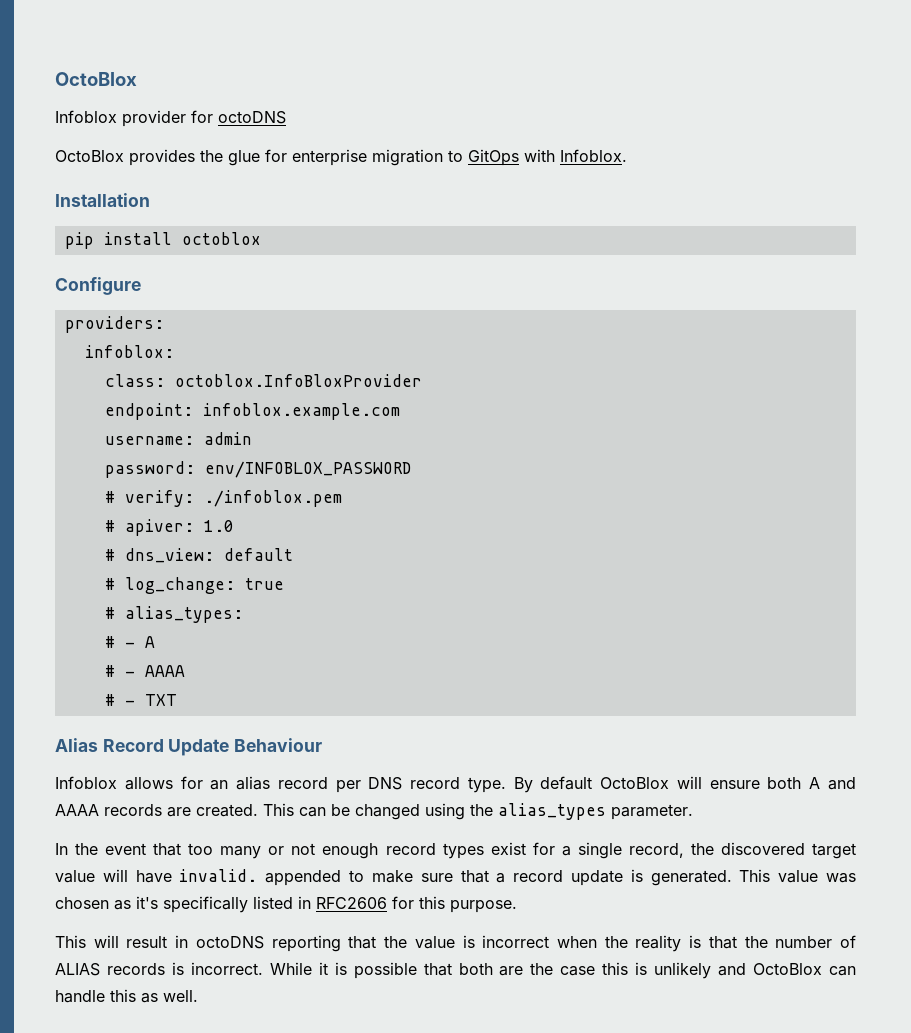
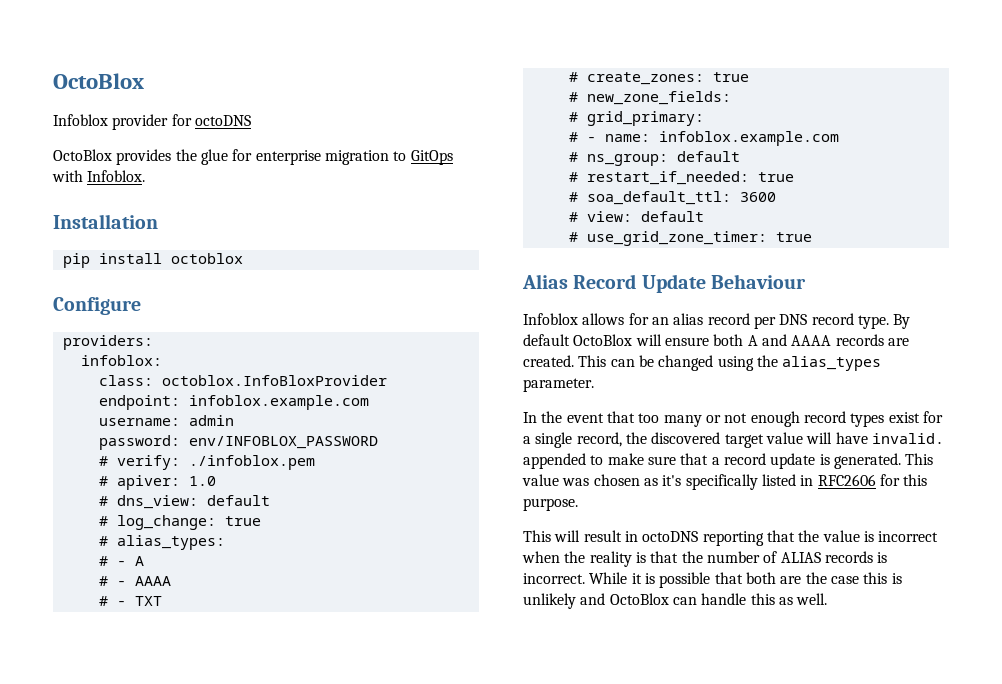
+ # create_zones: true
+ # new_zone_fields:
+ # grid_primary:
+ # - name: infoblox.example.com
+ # ns_group: default
+ # restart_if_needed: true
+ # soa_default_ttl: 3600
+ # view: default
+ # use_grid_zone_timer: true

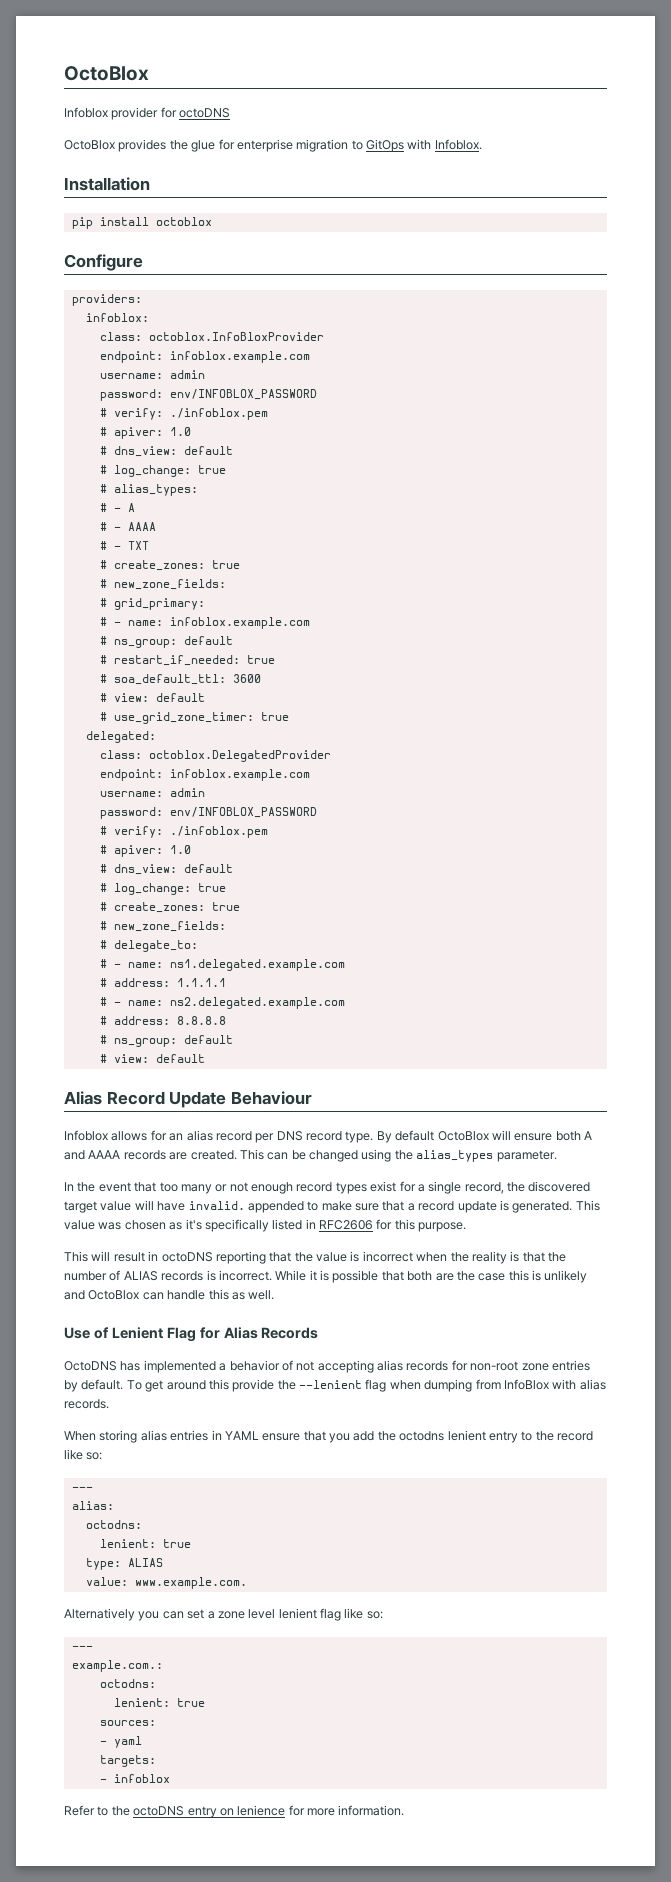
+ delegated:
+ class: octoblox.DelegatedProvider
+ endpoint: infoblox.example.com
+ username: admin
+ password: env/INFOBLOX_PASSWORD
+ # verify: ./infoblox.pem
+ # apiver: 1.0
+ # dns_view: default
+ # log_change: true
+ # create_zones: true
+ # new_zone_fields:
+ # delegate_to:
+ # - name: ns1.delegated.example.com
+ # address: 1.1.1.1
+ # - name: ns2.delegated.example.com
+ # address: 8.8.8.8
+ # ns_group: default
+ # view: default
+ Use of Lenient Flag for Alias Records
+ OctoDNS has implemented a behavior of not accepting alias records for non-root zone entries by default. To get around this provide the --lenient flag when dumping from InfoBlox with alias records.
+ When storing alias entries in YAML ensure that you add the octodns lenient entry to the record like so:
+ ---
+ alias:
+ octodns:
+ lenient: true
+ type: ALIAS
+ value: www.example.com.
+ Alternatively you can set a zone level lenient flag like so:
+ ---
+ example.com.:
+ octodns:
+ lenient: true
+ sources:
+ - yaml
+ targets:
+ - infoblox
+ Refer to the octoDNS entry on lenience for more information.

